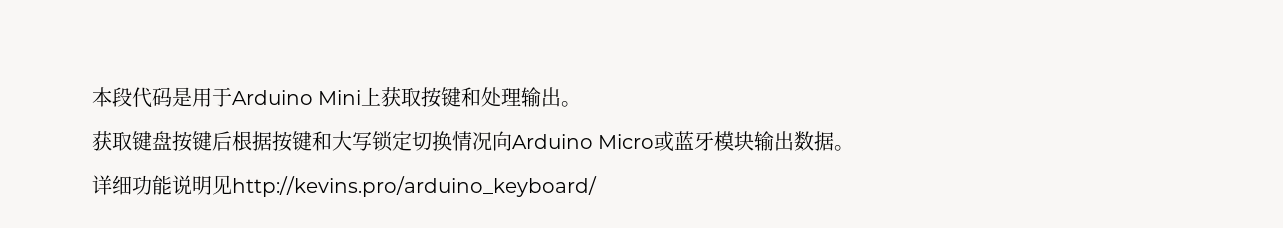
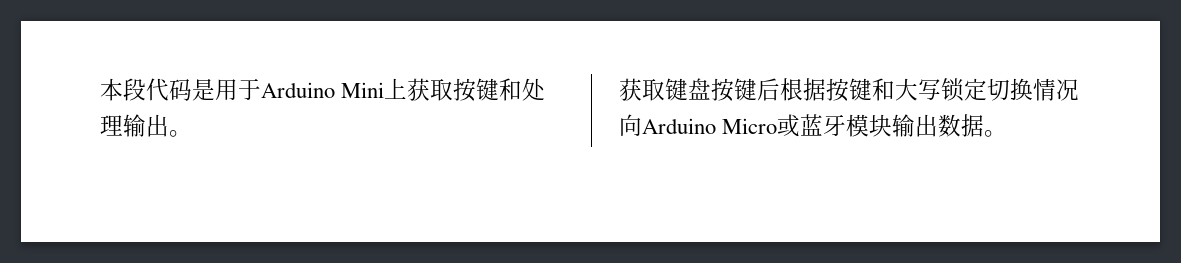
- 详细功能说明见http://kevins.pro/arduino_keyboard/

